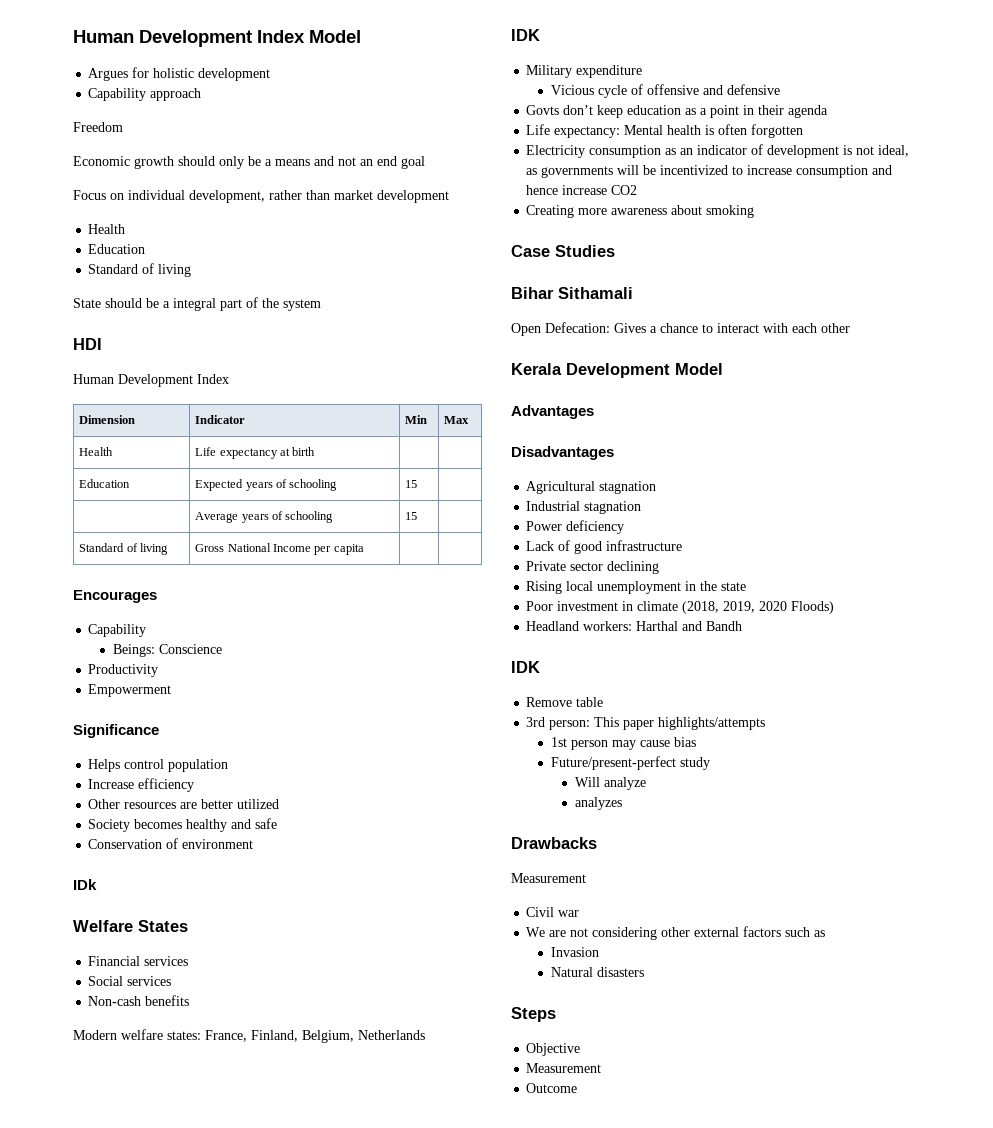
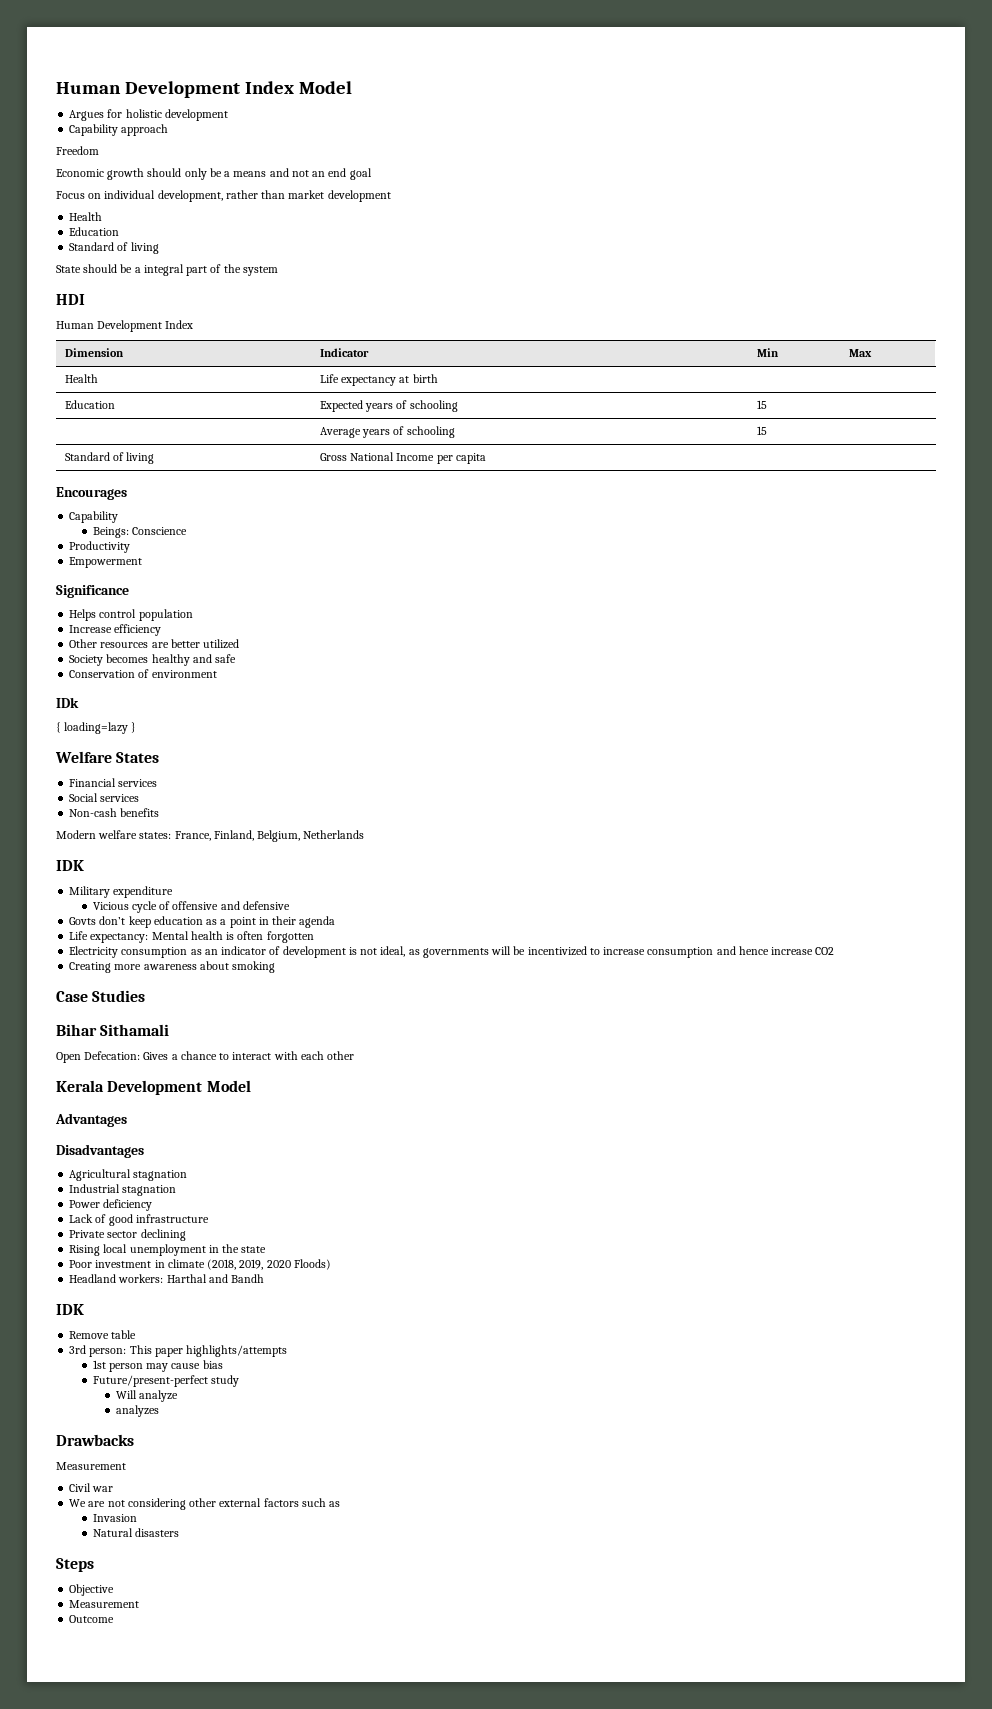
+ { loading=lazy }

